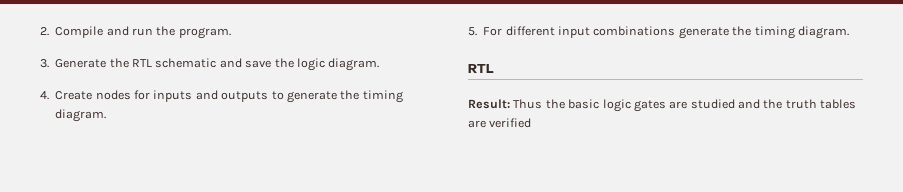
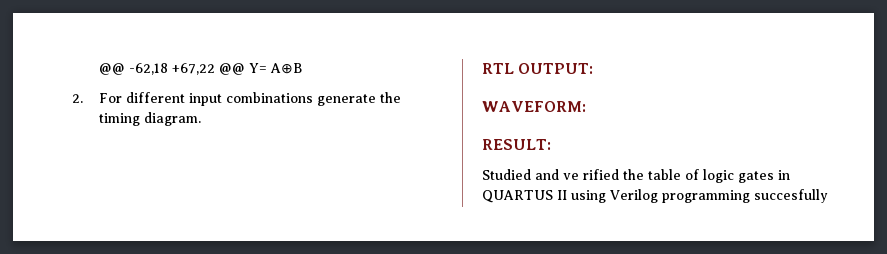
- 2. Compile and run the program.
- 3. Generate the RTL schematic and save the logic diagram.
- 4. Create nodes for inputs and outputs to generate the timing diagram.
- 5. For different input combinations generate the timing diagram.
- RTL
- Result: Thus the basic logic gates are studied and the truth tables are verified
+ @@ -62,18 +67,22 @@ Y= A⊕B
+ 2. For different input combinations generate the timing diagram.
+ RTL OUTPUT:
+ WAVEFORM:
+ RESULT:
+ Studied and ve rified the table of logic gates in QUARTUS II using Verilog programming succesfully

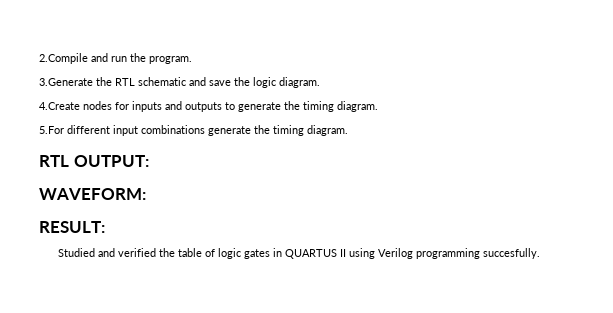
- @@ -62,18 +67,22 @@ Y= A⊕B
- 2. For different input combinations generate the timing diagram.
+ 2.Compile and run the program.
+ 3.Generate the RTL schematic and save the logic diagram.
+ 4.Create nodes for inputs and outputs to generate the timing diagram.
+ 5.For different input combinations generate the timing diagram.
- Studied and ve rified the table of logic gates in QUARTUS II using Verilog programming succesfully
+ Studied and verified the table of logic gates in QUARTUS II using Verilog programming succesfully.

